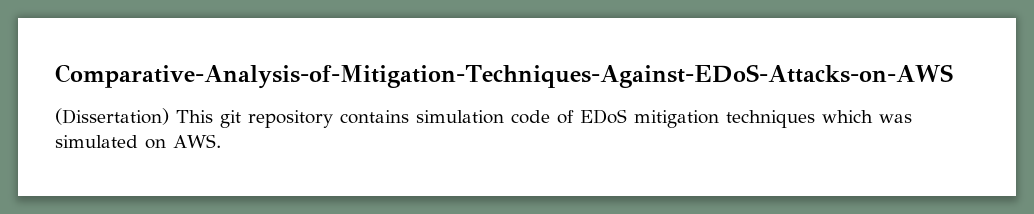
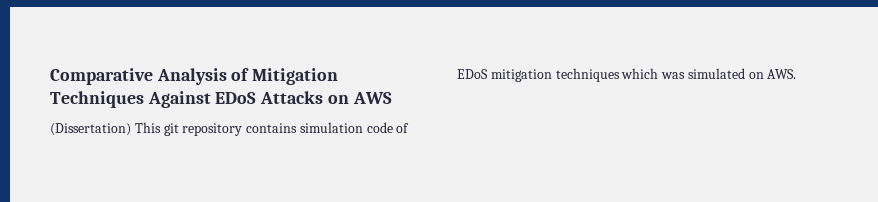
- Comparative-Analysis-of-Mitigation-Techniques-Against-EDoS-Attacks-on-AWS
+ Comparative Analysis of Mitigation Techniques Against EDoS Attacks on AWS

